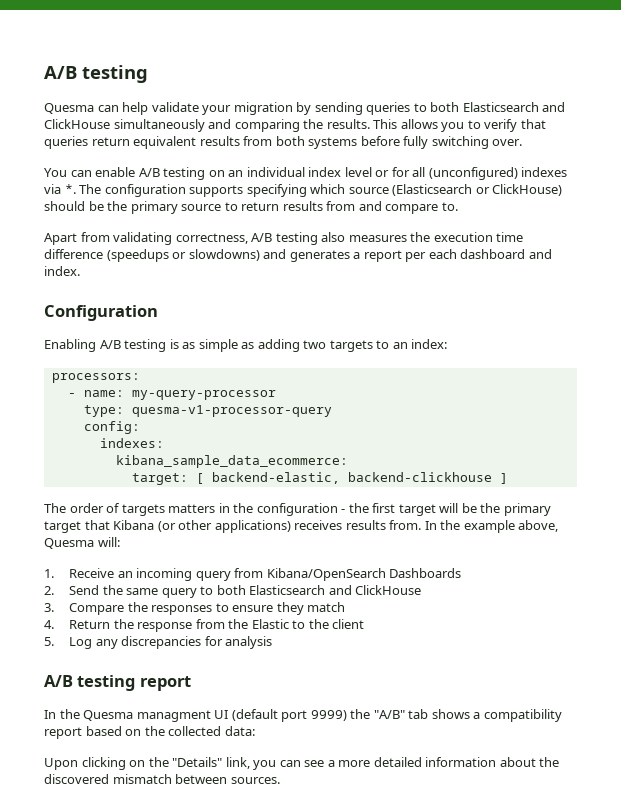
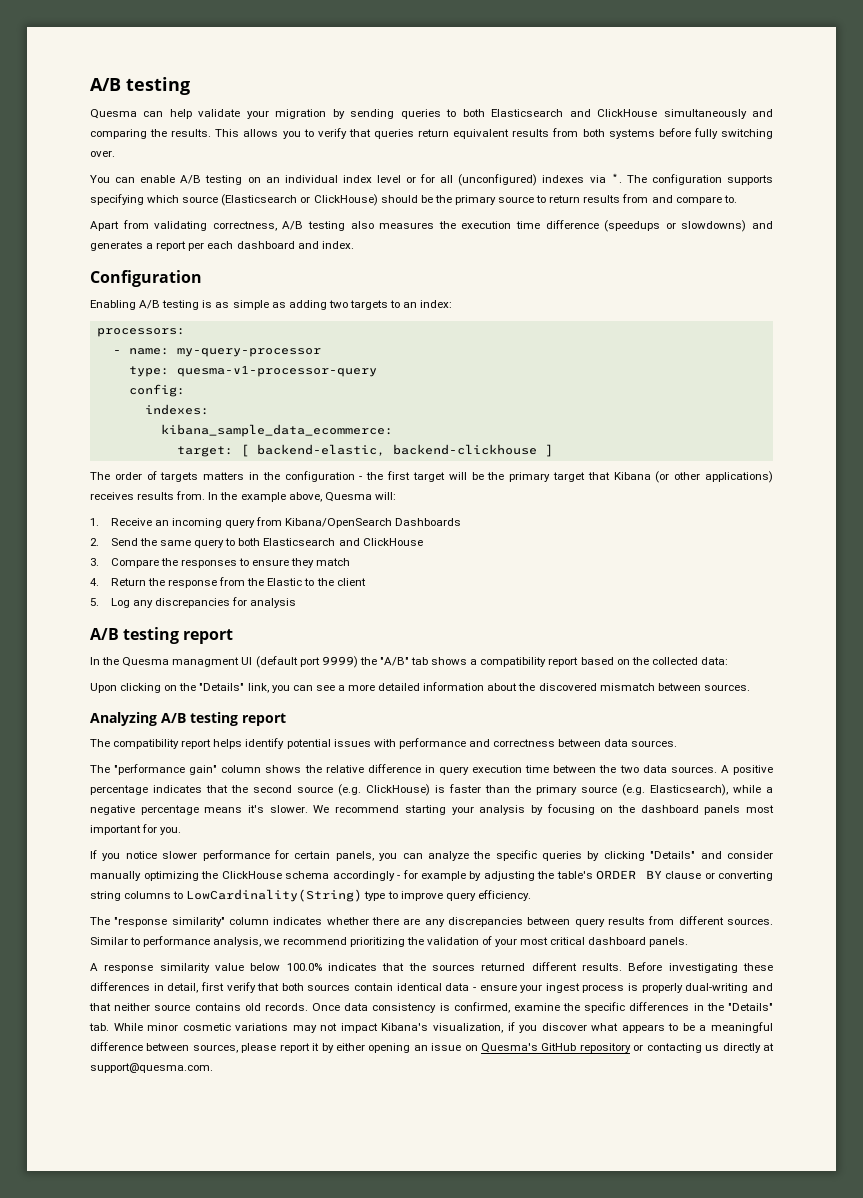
+ Analyzing A/B testing report
+ The compatibility report helps identify potential issues with performance and correctness between data sources.
+ The "performance gain" column shows the relative difference in query execution time between the two data sources. A positive percentage indicates that the second source (e.g. ClickHouse) is faster than the primary source (e.g. Elasticsearch), while a negative percentage means it's slower. We recommend starting your analysis by focusing on the dashboard panels most important for you.
+ If you notice slower performance for certain panels, you can analyze the specific queries by clicking "Details" and consider manually optimizing the ClickHouse schema accordingly - for example by adjusting the table's ORDER BY clause or converting string columns to LowCardinality(String) type to improve query efficiency.
+ The "response similarity" column indicates whether there are any discrepancies between query results from different sources. Similar to performance analysis, we recommend prioritizing the validation of your most critical dashboard panels.
+ A response similarity value below 100.0% indicates that the sources returned different results. Before investigating these differences in detail, first verify that both sources contain identical data - ensure your ingest process is properly dual-writing and that neither source contains old records. Once data consistency is confirmed, examine the specific differences in the "Details" tab. While minor cosmetic variations may not impact Kibana's visualization, if you discover what appears to be a meaningful difference between sources, please report it by either opening an issue on Quesma's GitHub repository or contacting us directly at support@quesma.com.

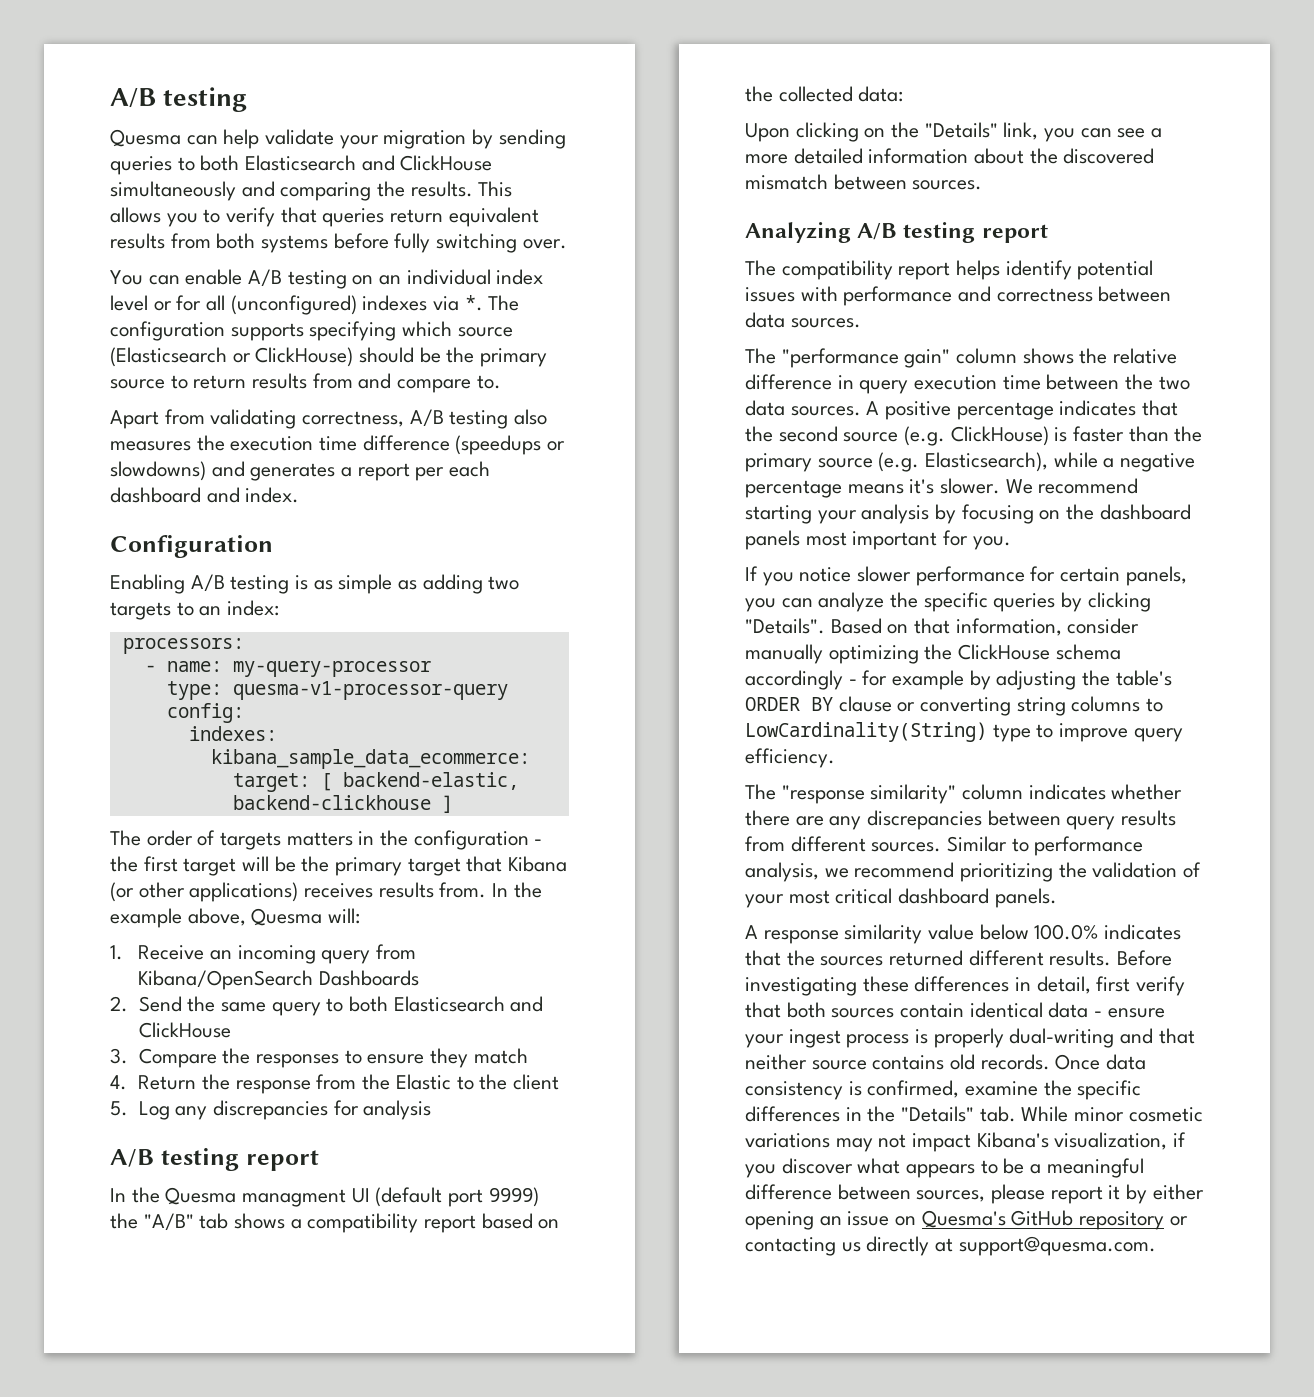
- If you notice slower performance for certain panels, you can analyze the specific queries by clicking "Details" and consider manually optimizing the ClickHouse schema accordingly - for example by adjusting the table's ORDER BY clause or converting string columns to LowCardinality(String) type to improve query efficiency.
+ If you notice slower performance for certain panels, you can analyze the specific queries by clicking "Details". Based on that information, consider manually optimizing the ClickHouse schema accordingly - for example by adjusting the table's ORDER BY clause or converting string columns to LowCardinality(String) type to improve query efficiency.

